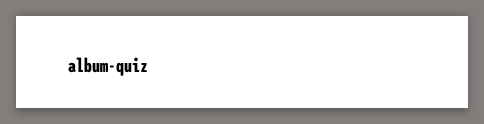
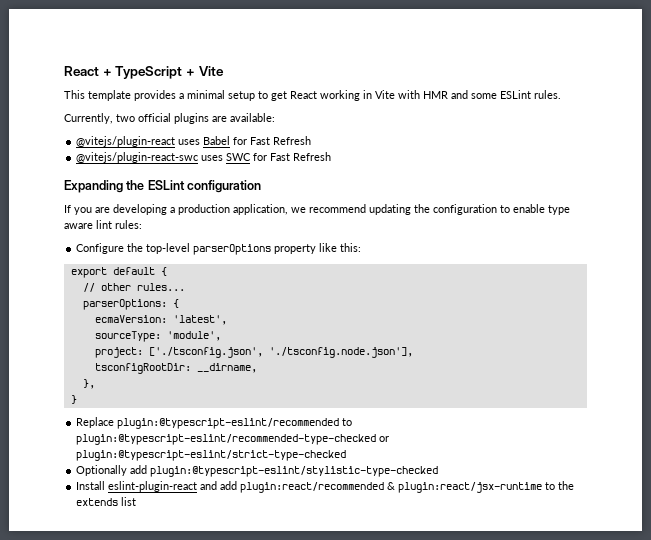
- album-quiz
+ React + TypeScript + Vite
+ This template provides a minimal setup to get React working in Vite with HMR and some ESLint rules.
+ Currently, two official plugins are available:
+ @vitejs/plugin-react uses Babel for Fast Refresh
+ @vitejs/plugin-react-swc uses SWC for Fast Refresh
+ Expanding the ESLint configuration
+ If you are developing a production application, we recommend updating the configuration to enable type aware lint rules:
+ Configure the top-level parserOptions property like this:
+ export default {
+ // other rules...
+ parserOptions: {
+ ecmaVersion: 'latest',
+ sourceType: 'module',
+ project: ['./tsconfig.json', './tsconfig.node.json'],
+ tsconfigRootDir: __dirname,
+ },
+ }
+ Replace plugin:@typescript-eslint/recommended to plugin:@typescript-eslint/recommended-type-checked or plugin:@typescript-eslint/strict-type-checked
+ Optionally add plugin:@typescript-eslint/stylistic-type-checked
+ Install eslint-plugin-react and add plugin:react/recommended & plugin:react/jsx-runtime to the extends list

